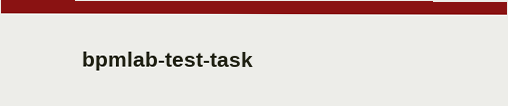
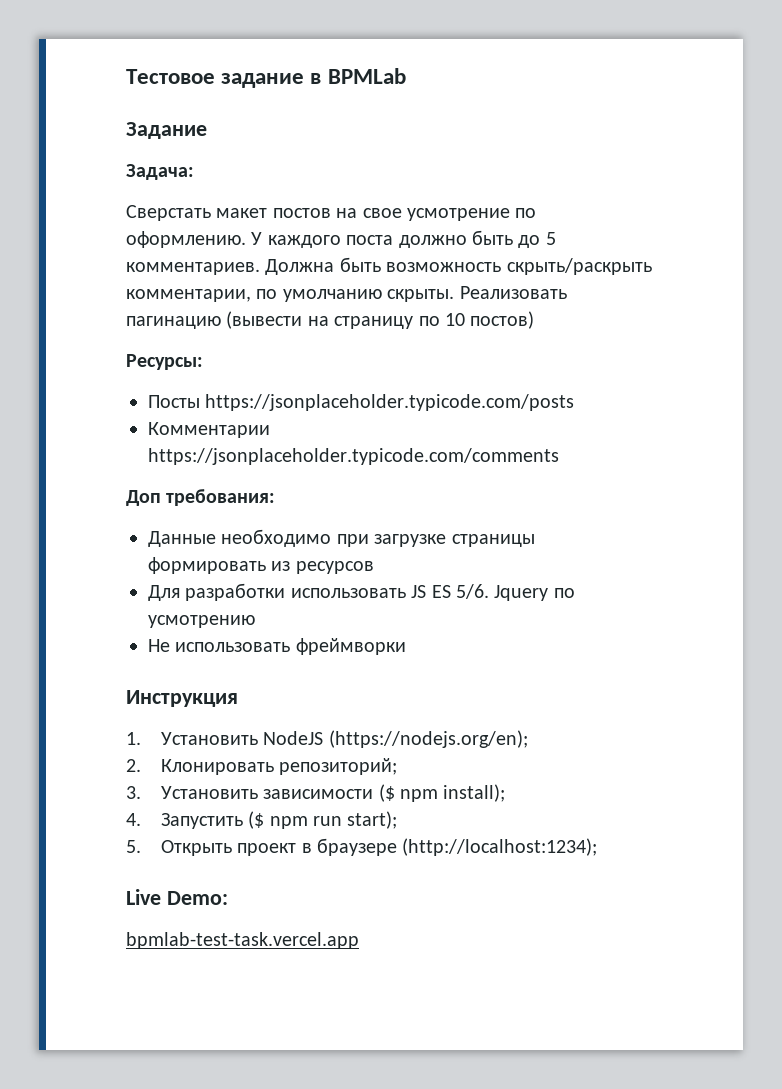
- bpmlab-test-task
+ Тестовое задание в BPMLab
+ Задание
+ Задача:
+ Сверстать макет постов на свое усмотрение по оформлению. У каждого поста должно быть до 5 комментариев. Должна быть возможность скрыть/раскрыть комментарии, по умолчанию скрыты. Реализовать пагинацию (вывести на страницу по 10 постов)
+ Ресурсы:
+ Посты https://jsonplaceholder.typicode.com/posts
+ Комментарии https://jsonplaceholder.typicode.com/comments
+ Доп требования:
+ Данные необходимо при загрузке страницы формировать из ресурсов
+ Для разработки использовать JS ES 5/6. Jquery по усмотрению
+ Не использовать фреймворки
+ Инструкция
+ 1. Установить NodeJS (https://nodejs.org/en);
+ 2. Клонировать репозиторий;
+ 3. Установить зависимости ($ npm install);
+ 4. Запустить ($ npm run start);
+ 5. Открыть проект в браузере (http://localhost:1234);
+ Live Demo:
+ bpmlab-test-task.vercel.app

